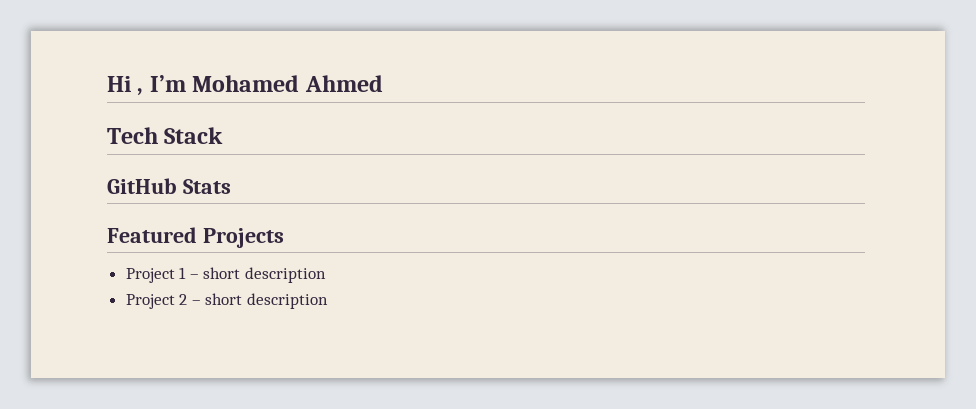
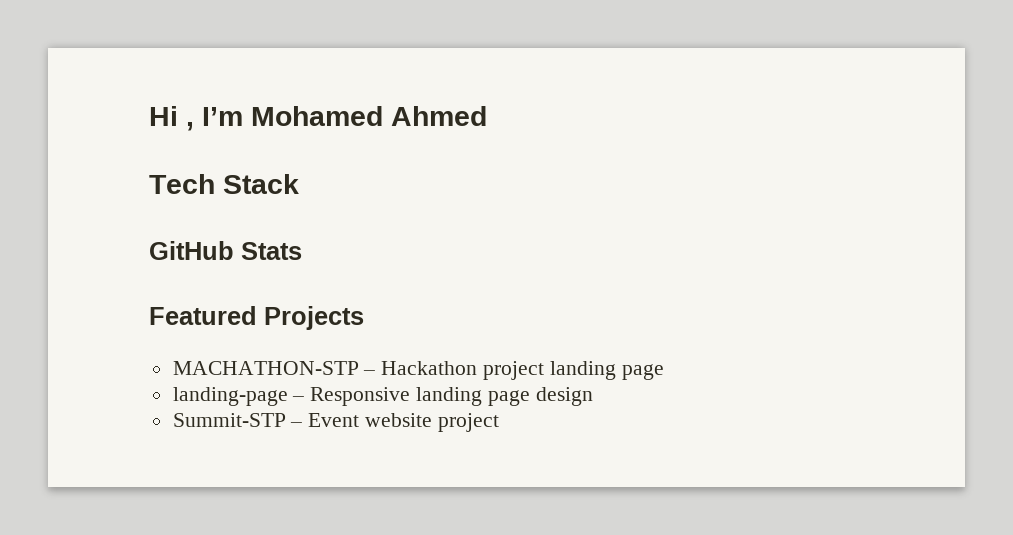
- Project 1 – short description
- Project 2 – short description
+ MACHATHON-STP – Hackathon project landing page
+ landing-page – Responsive landing page design
+ Summit-STP – Event website project

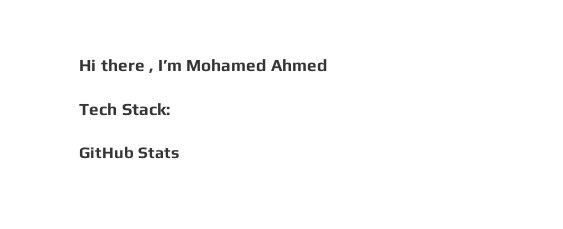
- Hi , I’m Mohamed Ahmed
+ Hi there , I’m Mohamed Ahmed
- Tech Stack
+ Tech Stack:
- Featured Projects
- MACHATHON-STP – Hackathon project landing page
- landing-page – Responsive landing page design
- Summit-STP – Event website project

